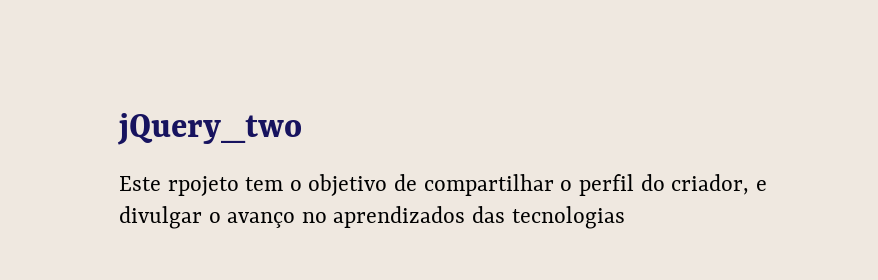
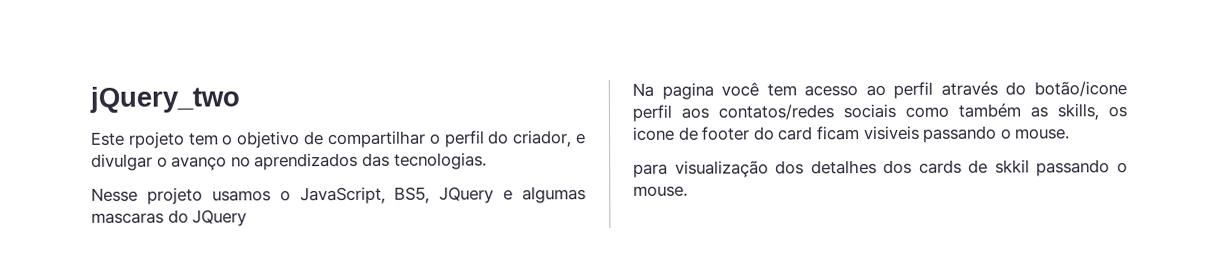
- Este rpojeto tem o objetivo de compartilhar o perfil do criador, e divulgar o avanço no aprendizados das tecnologias
+ Este rpojeto tem o objetivo de compartilhar o perfil do criador, e divulgar o avanço no aprendizados das tecnologias.
+ Nesse projeto usamos o JavaScript, BS5, JQuery e algumas mascaras do JQuery
+ Na pagina você tem acesso ao perfil através do botão/icone perfil aos contatos/redes sociais como também as skills, os icone de footer do card ficam visiveis passando o mouse.
+ para visualização dos detalhes dos cards de skkil passando o mouse.

